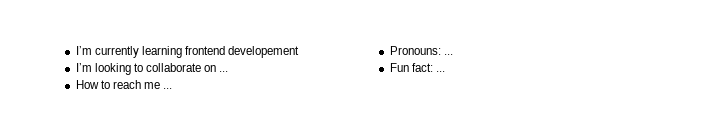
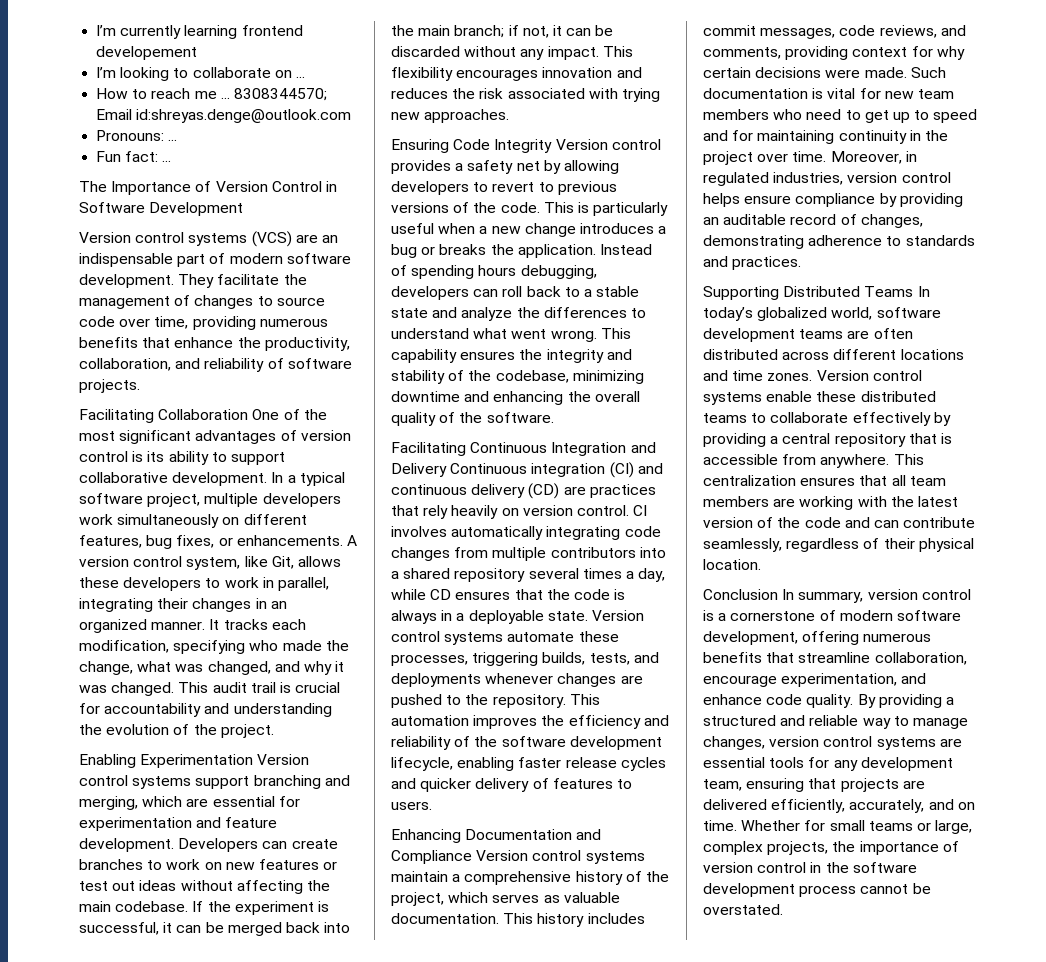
+ 8308344570; Email id:shreyas.denge@outlook.com
+ The Importance of Version Control in Software Development
+ Version control systems (VCS) are an indispensable part of modern software development. They facilitate the management of changes to source code over time, providing numerous benefits that enhance the productivity, collaboration, and reliability of software projects.
+ Facilitating Collaboration One of the most significant advantages of version control is its ability to support collaborative development. In a typical software project, multiple developers work simultaneously on different features, bug fixes, or enhancements. A version control system, like Git, allows these developers to work in parallel, integrating their changes in an organized manner. It tracks each modification, specifying who made the change, what was changed, and why it was changed. This audit trail is crucial for accountability and understanding the evolution of the project.
+ Enabling Experimentation Version control systems support branching and merging, which are essential for experimentation and feature development. Developers can create branches to work on new features or test out ideas without affecting the main codebase. If the experiment is successful, it can be merged back into the main branch; if not, it can be discarded without any impact. This flexibility encourages innovation and reduces the risk associated with trying new approaches.
+ Ensuring Code Integrity Version control provides a safety net by allowing developers to revert to previous versions of the code. This is particularly useful when a new change introduces a bug or breaks the application. Instead of spending hours debugging, developers can roll back to a stable state and analyze the differences to understand what went wrong. This capability ensures the integrity and stability of the codebase, minimizing downtime and enhancing the overall quality of the software.
+ Facilitating Continuous Integration and Delivery Continuous integration (CI) and continuous delivery (CD) are practices that rely heavily on version control. CI involves automatically integrating code changes from multiple contributors into a shared repository several times a day, while CD ensures that the code is always in a deployable state. Version control systems automate these processes, triggering builds, tests, and deployments whenever changes are pushed to the repository. This automation improves the efficiency and reliability of the software development lifecycle, enabling faster release cycles and quicker delivery of features to users.
+ Enhancing Documentation and Compliance Version control systems maintain a comprehensive history of the project, which serves as valuable documentation. This history includes commit messages, code reviews, and comments, providing context for why certain decisions were made. Such documentation is vital for new team members who need to get up to speed and for maintaining continuity in the project over time. Moreover, in regulated industries, version control helps ensure compliance by providing an auditable record of changes, demonstrating adherence to standards and practices.
+ Supporting Distributed Teams In today’s globalized world, software development teams are often distributed across different locations and time zones. Version control systems enable these distributed teams to collaborate effectively by providing a central repository that is accessible from anywhere. This centralization ensures that all team members are working with the latest version of the code and can contribute seamlessly, regardless of their physical location.
+ Conclusion In summary, version control is a cornerstone of modern software development, offering numerous benefits that streamline collaboration, encourage experimentation, and enhance code quality. By providing a structured and reliable way to manage changes, version control systems are essential tools for any development team, ensuring that projects are delivered efficiently, accurately, and on time. Whether for small teams or large, complex projects, the importance of version control in the software development process cannot be overstated.

